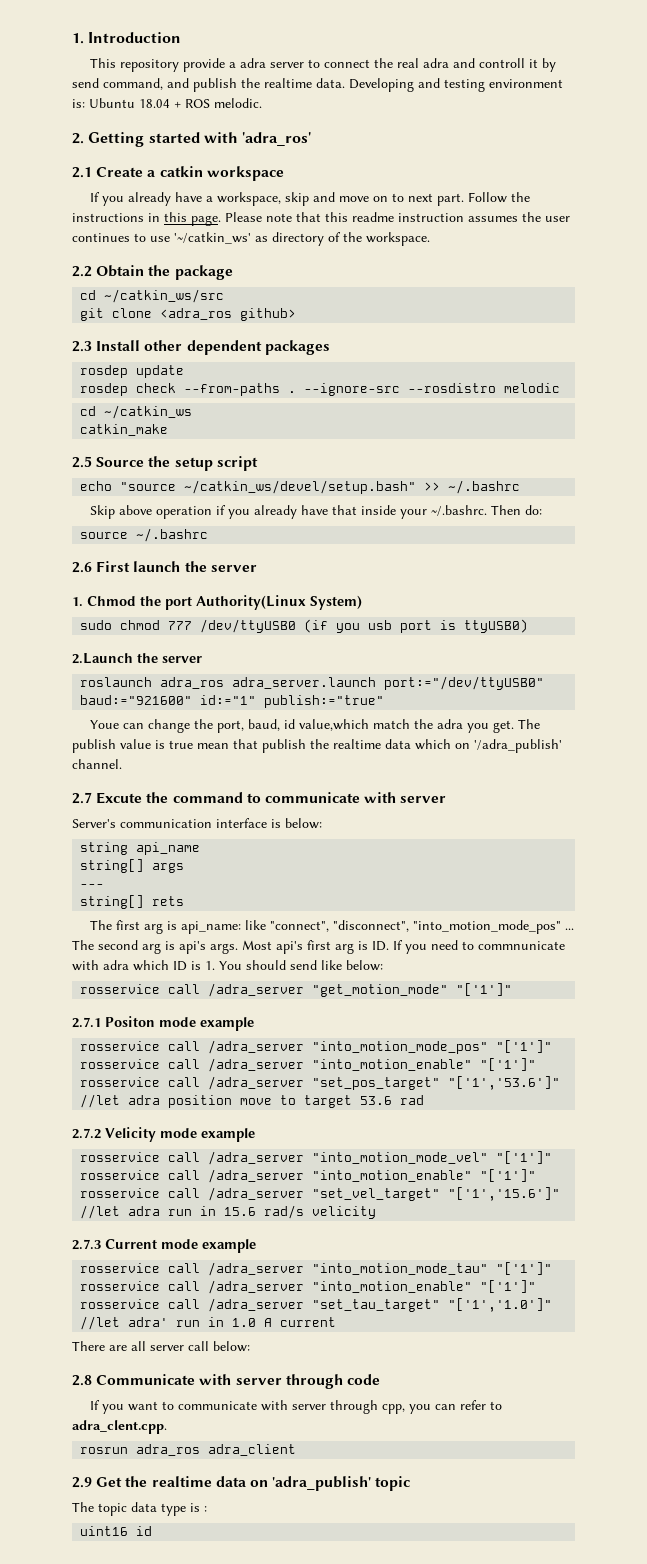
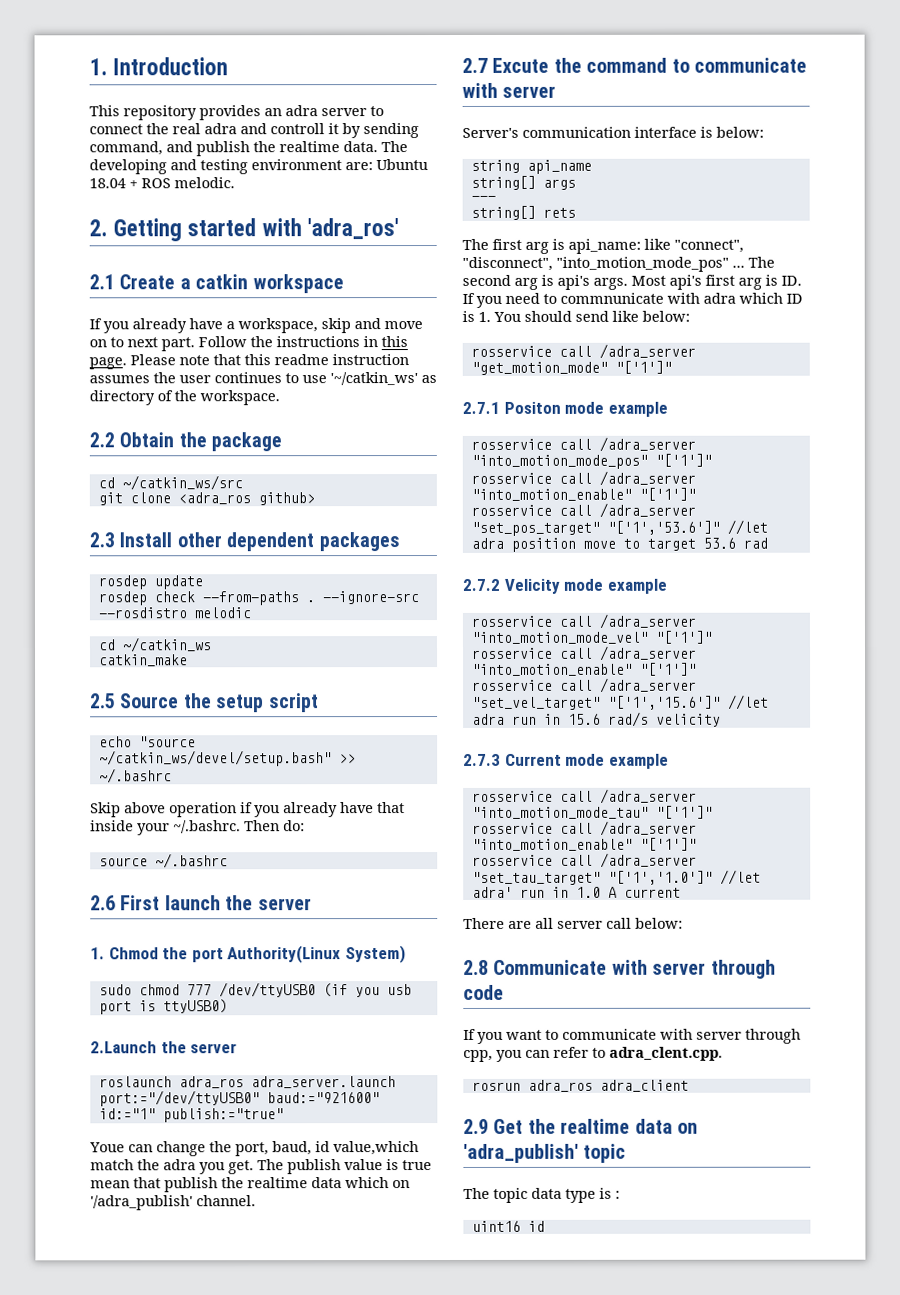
- This repository provide a adra server to connect the real adra and controll it by send command, and publish the realtime data.
+ This repository provides an adra server to connect the real adra and controll it by sending command, and publish the realtime data.
- Developing and testing environment is: Ubuntu 18.04 + ROS melodic.
+ The developing and testing environment are: Ubuntu 18.04 + ROS melodic.

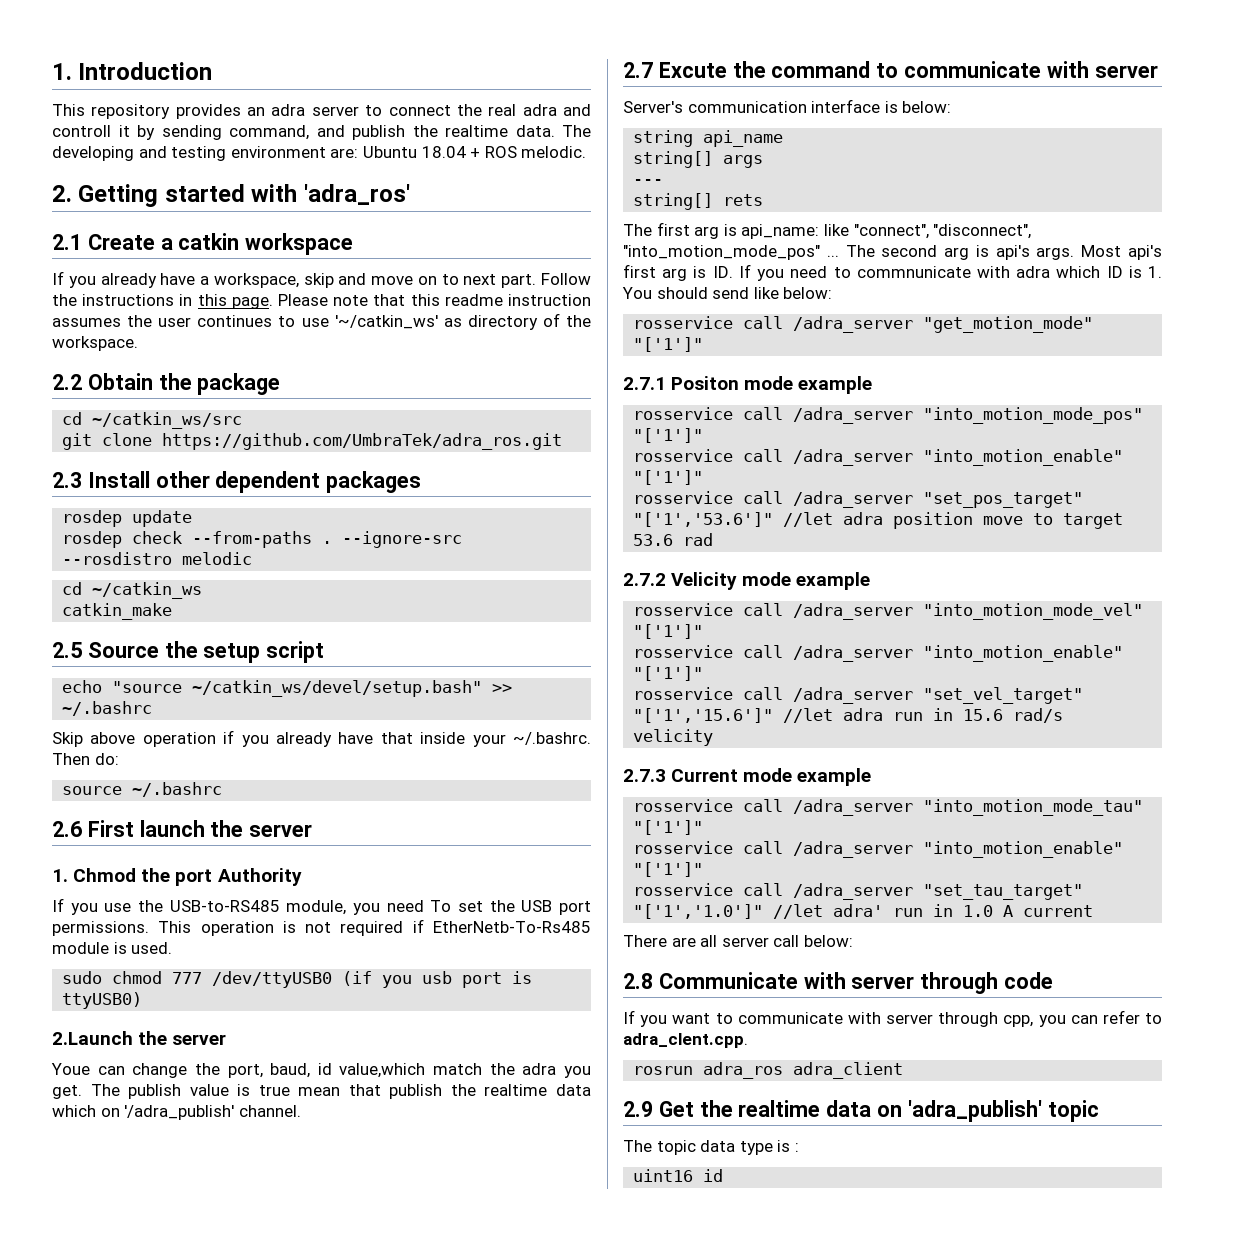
- git clone <adra_ros github>
+ git clone https://github.com/UmbraTek/adra_ros.git
- 1. Chmod the port Authority(Linux System)
+ 1. Chmod the port Authority
+ If you use the USB-to-RS485 module, you need To set the USB port permissions. This operation is not required if EtherNetb-To-Rs485 module is used.
- roslaunch adra_ros adra_server.launch port:="/dev/ttyUSB0" baud:="921600" id:="1" publish:="true"

